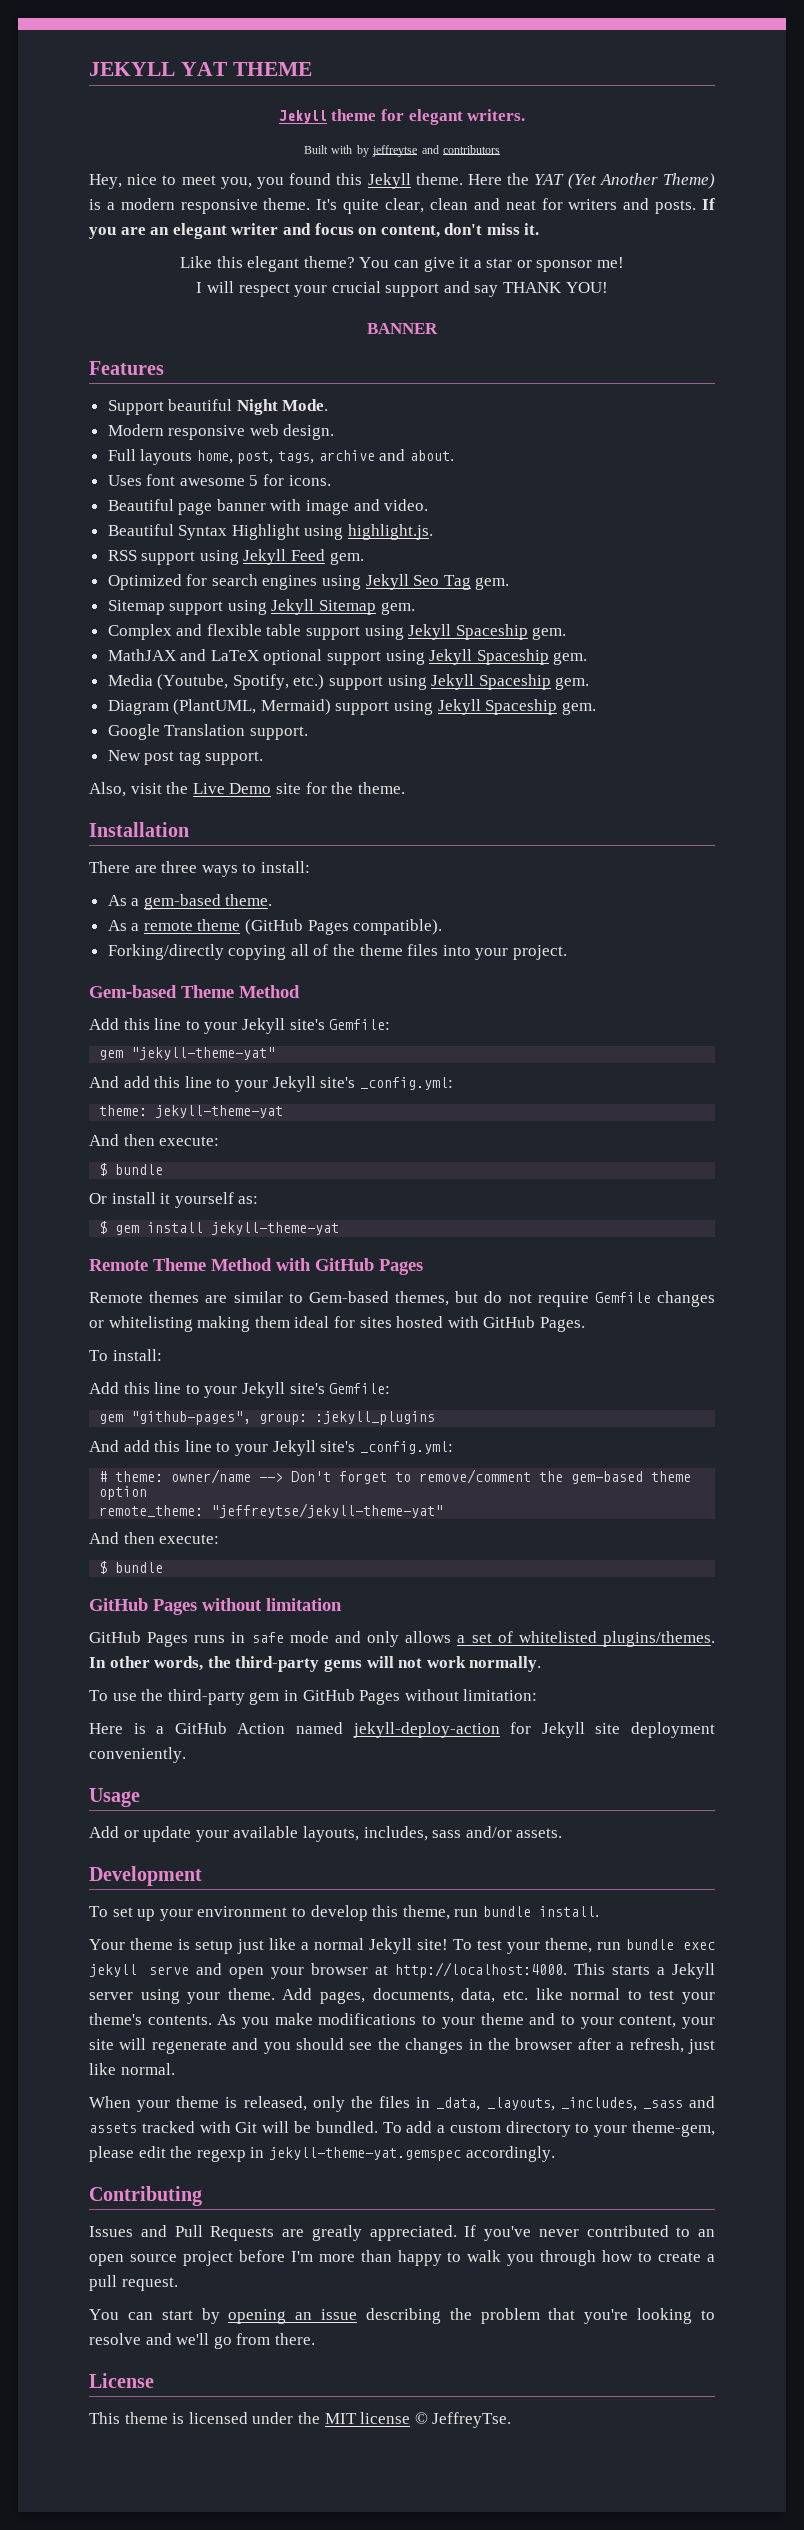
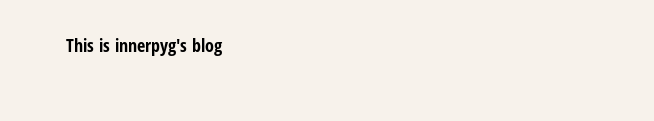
- JEKYLL YAT THEME
- Jekyll theme for elegant writers.
- Built with by jeffreytse and contributors
- Hey, nice to meet you, you found this Jekyll theme. Here the YAT (Yet Another Theme) is a modern responsive theme. It's quite clear, clean and neat for writers and posts. If you are an elegant writer and focus on content, don't miss it.
- Like this elegant theme? You can give it a star or sponsor me!
- I will respect your crucial support and say THANK YOU!
- BANNER
- Features
- Support beautiful Night Mode.
- Modern responsive web design.
- Full layouts home, post, tags, archive and about.
- Uses font awesome 5 for icons.
- Beautiful page banner with image and video.
- Beautiful Syntax Highlight using highlight.js.
- RSS support using Jekyll Feed gem.
- Optimized for search engines using Jekyll Seo Tag gem.
- Sitemap support using Jekyll Sitemap gem.
- Complex and flexible table support using Jekyll Spaceship gem.
- MathJAX and LaTeX optional support using Jekyll Spaceship gem.
- Media (Youtube, Spotify, etc.) support using Jekyll Spaceship gem.
- Diagram (PlantUML, Mermaid) support using Jekyll Spaceship gem.
- Google Translation support.
- New post tag support.
- Also, visit the Live Demo site for the theme.
- Installation
- There are three ways to install:
- As a gem-based theme.
- As a remote theme (GitHub Pages compatible).
- Forking/directly copying all of the theme files into your project.
- Gem-based Theme Method
- Add this line to your Jekyll site's Gemfile:
- gem "jekyll-theme-yat"
- And add this line to your Jekyll site's _config.yml:
- theme: jekyll-theme-yat
- And then execute:
- $ bundle
- Or install it yourself as:
- $ gem install jekyll-theme-yat
- Remote Theme Method with GitHub Pages
- Remote themes are similar to Gem-based themes, but do not require Gemfile changes or whitelisting making them ideal for sites hosted with GitHub Pages.
- To install:
- Add this line to your Jekyll site's Gemfile:
- gem "github-pages", group: :jekyll_plugins
- And add this line to your Jekyll site's _config.yml:
- # theme: owner/name --> Don't forget to remove/comment the gem-based theme option
- remote_theme: "jeffreytse/jekyll-theme-yat"
- And then execute:
- $ bundle
- GitHub Pages without limitation
- GitHub Pages runs in safe mode and only allows a set of whitelisted plugins/themes. In other words, the third-party gems will not work normally.
- To use the third-party gem in GitHub Pages without limitation:
- Here is a GitHub Action named jekyll-deploy-action for Jekyll site deployment conveniently.
- Usage
- Add or update your available layouts, includes, sass and/or assets.
- Development
- To set up your environment to develop this theme, run bundle install.
- Your theme is setup just like a normal Jekyll site! To test your theme, run bundle exec jekyll serve and open your browser at http://localhost:4000. This starts a Jekyll server using your theme. Add pages, documents, data, etc. like normal to test your theme's contents. As you make modifications to your theme and to your content, your site will regenerate and you should see the changes in the browser after a refresh, just like normal.
- When your theme is released, only the files in _data, _layouts, _includes, _sass and assets tracked with Git will be bundled. To add a custom directory to your theme-gem, please edit the regexp in jekyll-theme-yat.gemspec accordingly.
- Contributing
- Issues and Pull Requests are greatly appreciated. If you've never contributed to an open source project before I'm more than happy to walk you through how to create a pull request.
- You can start by opening an issue describing the problem that you're looking to resolve and we'll go from there.
- License
- This theme is licensed under the MIT license © JeffreyTse.
+ This is innerpyg's blog

